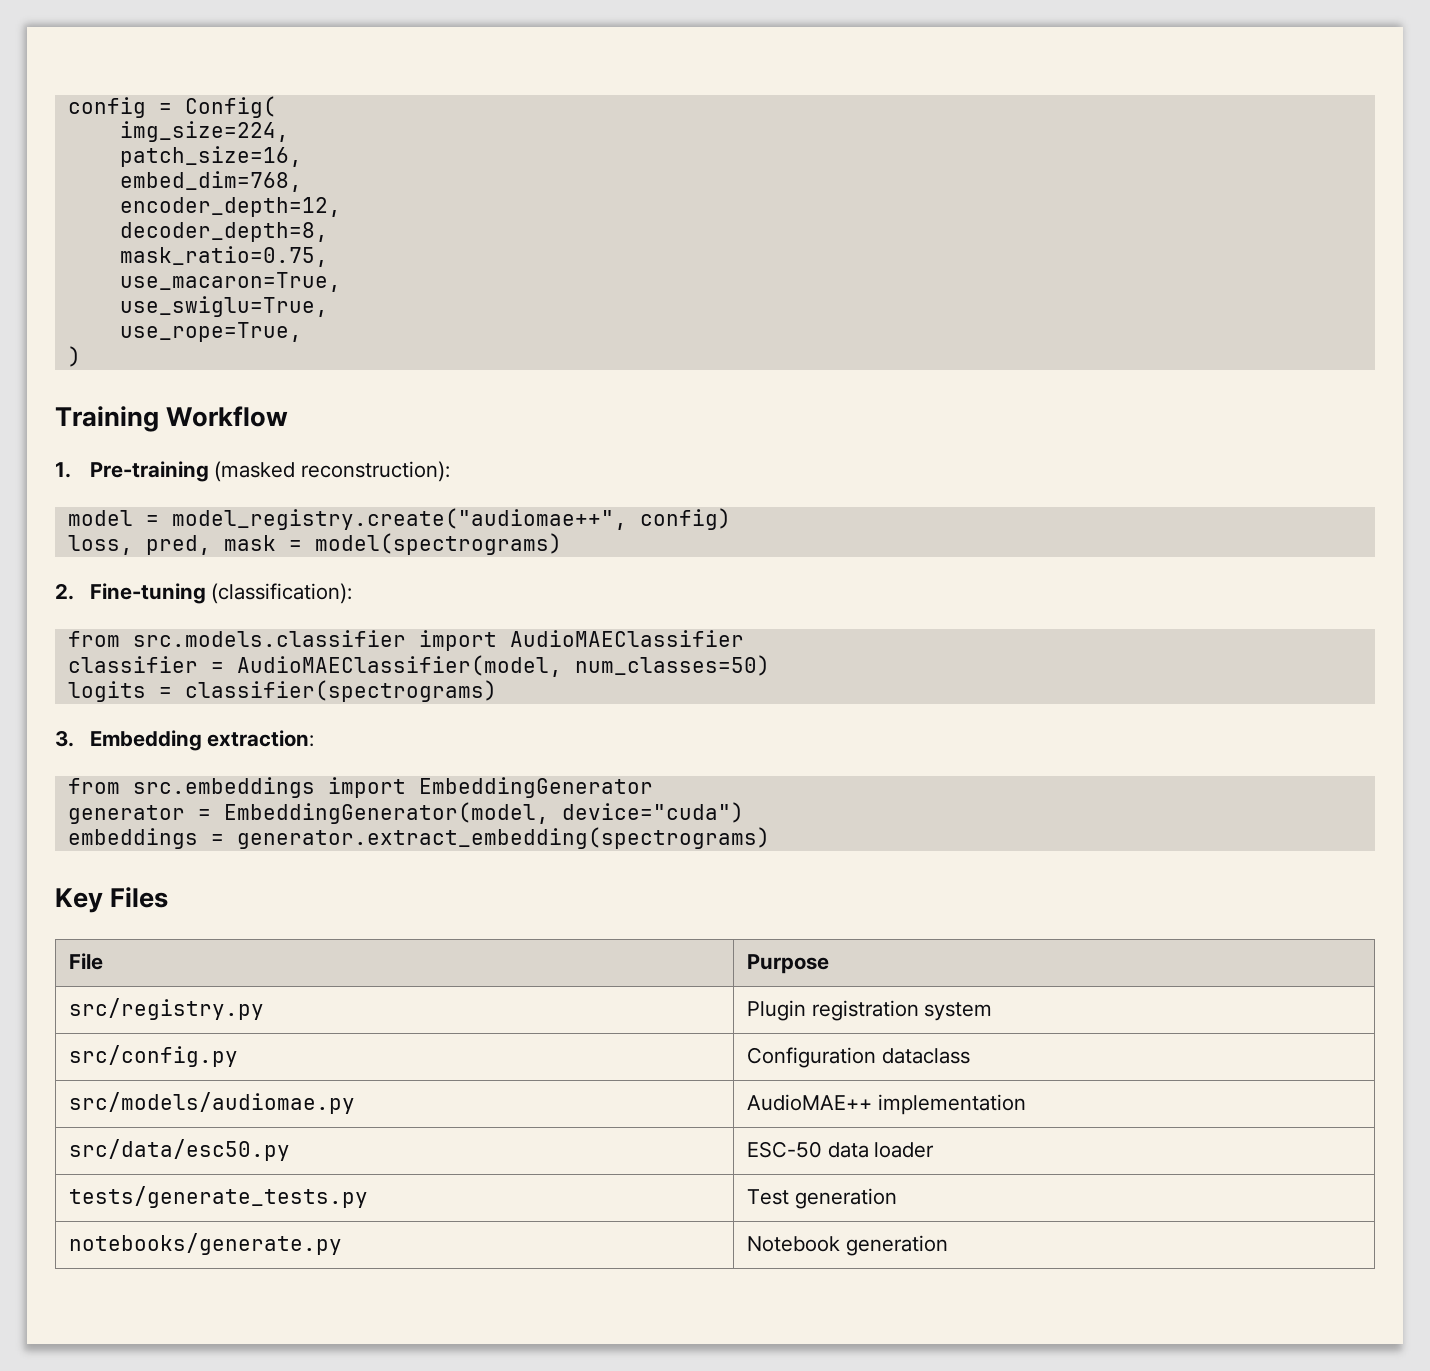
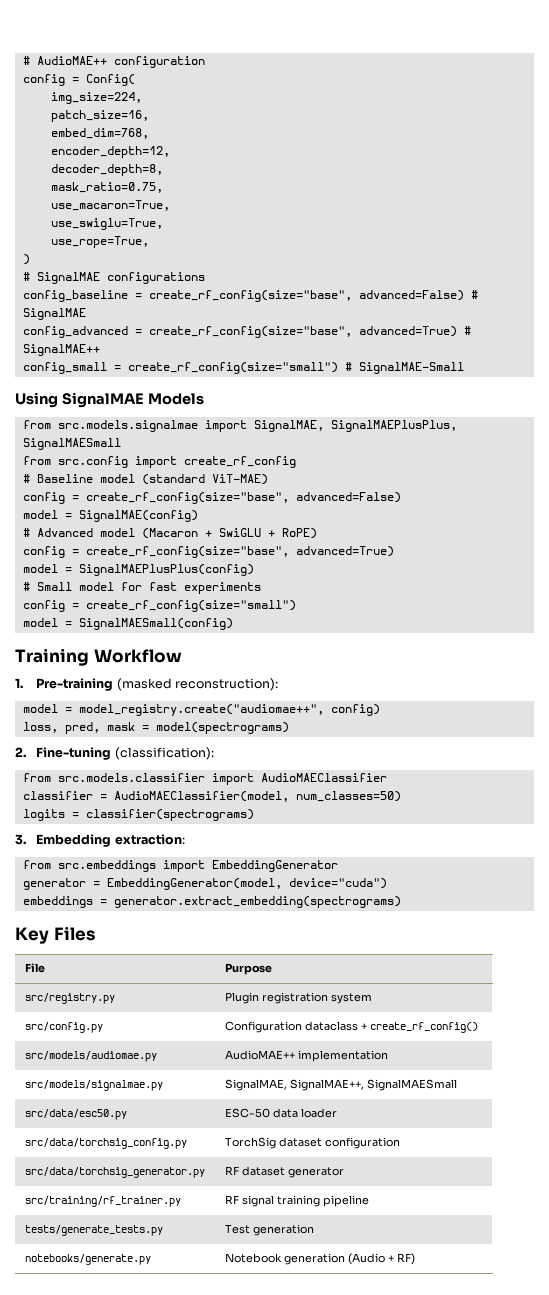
+ # AudioMAE++ configuration
+ # SignalMAE configurations
+ config_baseline = create_rf_config(size="base", advanced=False) # SignalMAE
+ config_advanced = create_rf_config(size="base", advanced=True) # SignalMAE++
+ config_small = create_rf_config(size="small") # SignalMAE-Small
+ Using SignalMAE Models
+ from src.models.signalmae import SignalMAE, SignalMAEPlusPlus, SignalMAESmall
+ from src.config import create_rf_config
+ # Baseline model (standard ViT-MAE)
+ config = create_rf_config(size="base", advanced=False)
+ model = SignalMAE(config)
+ # Advanced model (Macaron + SwiGLU + RoPE)
+ config = create_rf_config(size="base", advanced=True)
+ model = SignalMAEPlusPlus(config)
+ # Small model for fast experiments
+ config = create_rf_config(size="small")
+ model = SignalMAESmall(config)
- src/config.py | Configuration dataclass
+ src/config.py | Configuration dataclass + create_rf_config()
+ src/models/signalmae.py | SignalMAE, SignalMAE++, SignalMAESmall
+ src/data/torchsig_config.py | TorchSig dataset configuration
+ src/data/torchsig_generator.py | RF dataset generator
+ src/training/rf_trainer.py | RF signal training pipeline
- notebooks/generate.py | Notebook generation
+ notebooks/generate.py | Notebook generation (Audio + RF)

